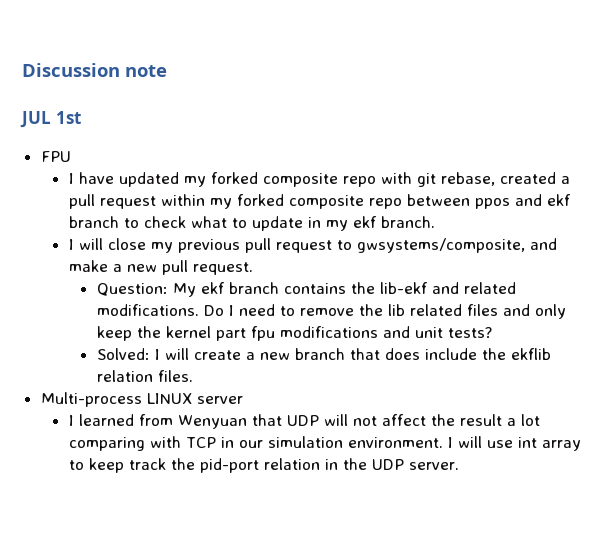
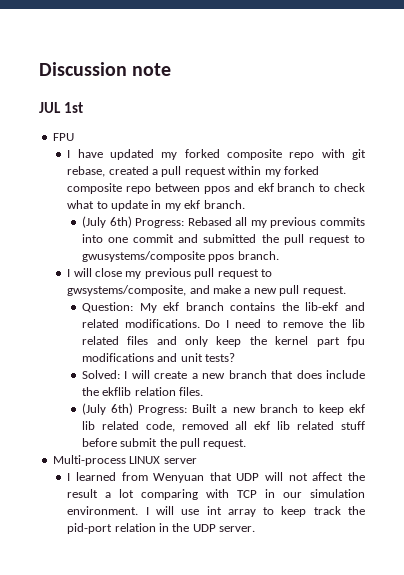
+ (July 6th) Progress: Rebased all my previous commits into one commit and submitted the pull request to gwusystems/composite ppos branch.
+ (July 6th) Progress: Built a new branch to keep ekf lib related code, removed all ekf lib related stuff before submit the pull request.

